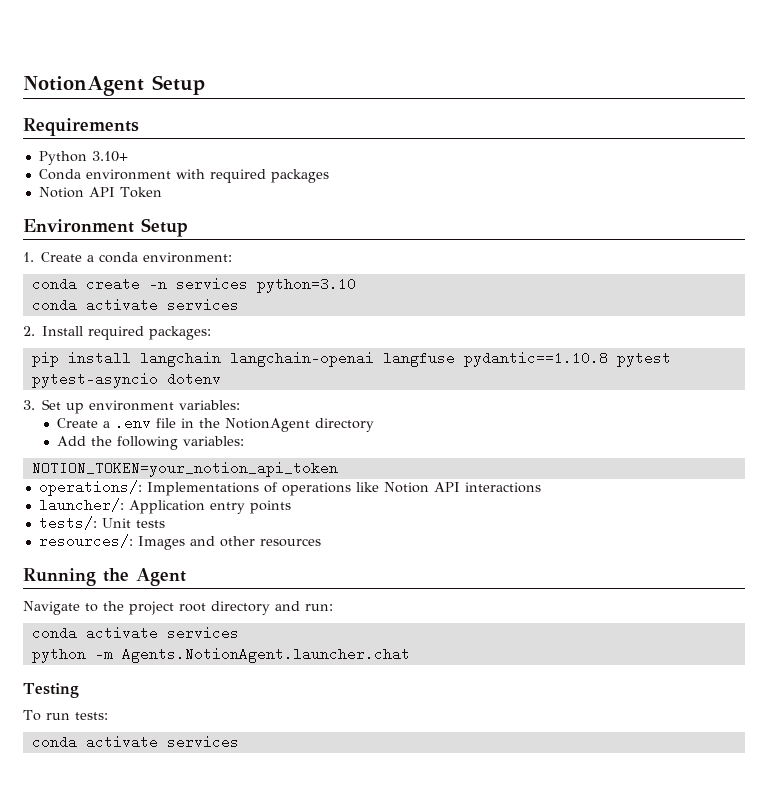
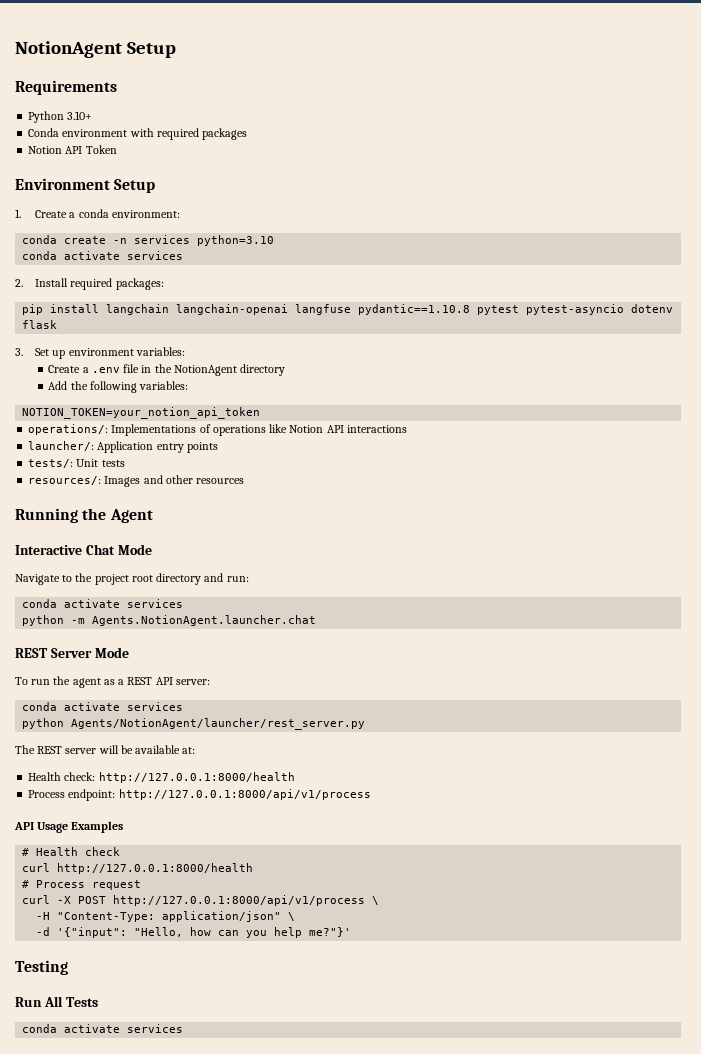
- pip install langchain langchain-openai langfuse pydantic==1.10.8 pytest pytest-asyncio dotenv
+ pip install langchain langchain-openai langfuse pydantic==1.10.8 pytest pytest-asyncio dotenv flask
+ Interactive Chat Mode
- Testing
+ REST Server Mode
- To run tests:
+ To run the agent as a REST API server:
+ conda activate services
+ python Agents/NotionAgent/launcher/rest_server.py
+ The REST server will be available at:
+ Health check: http://127.0.0.1:8000/health
+ Process endpoint: http://127.0.0.1:8000/api/v1/process
+ API Usage Examples
+ # Health check
+ curl http://127.0.0.1:8000/health
+ # Process request
+ curl -X POST http://127.0.0.1:8000/api/v1/process \
+ -H "Content-Type: application/json" \
+ -d '{"input": "Hello, how can you help me?"}'
+ Testing
+ Run All Tests

